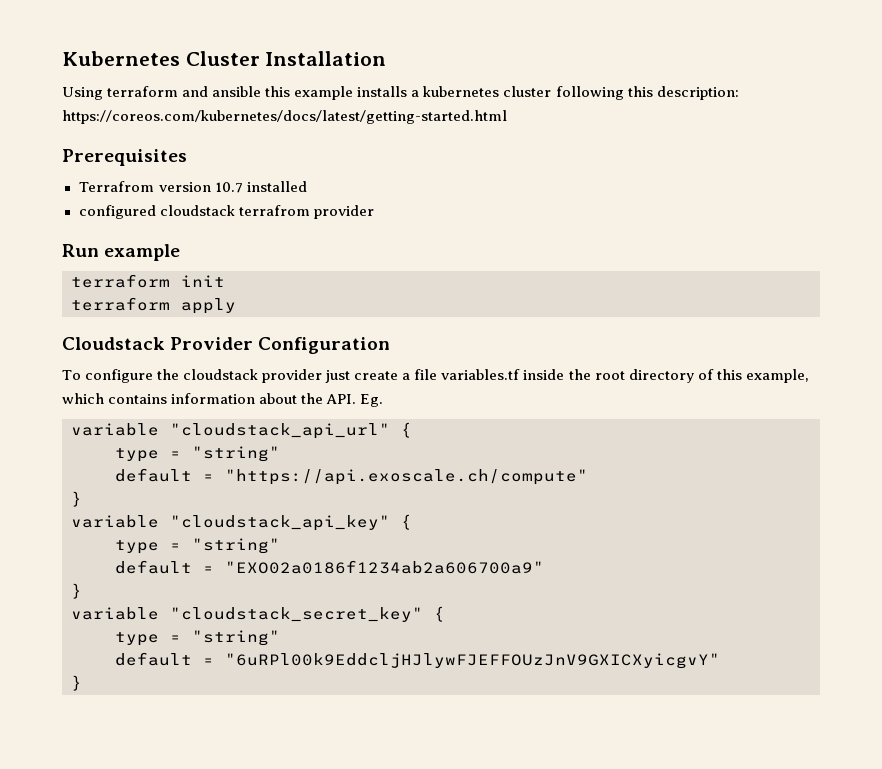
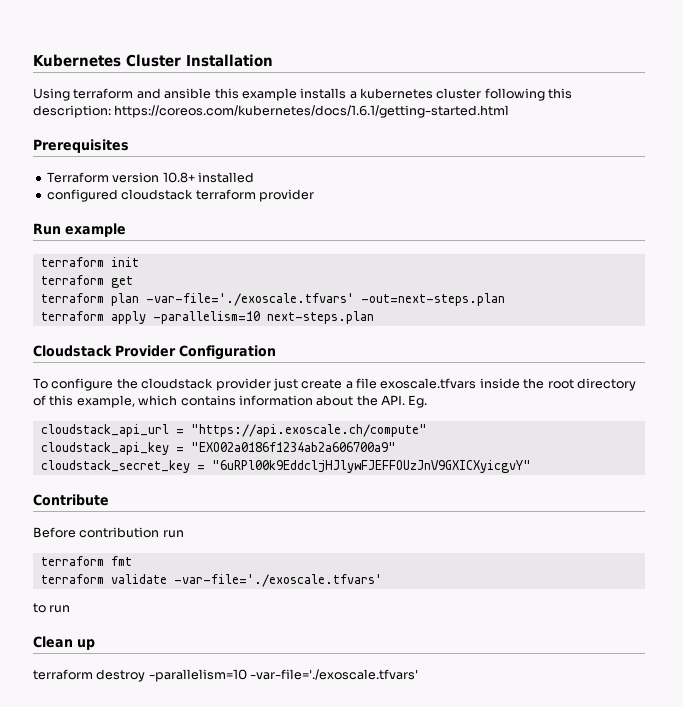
- Using terraform and ansible this example installs a kubernetes cluster following this description: https://coreos.com/kubernetes/docs/latest/getting-started.html
+ Using terraform and ansible this example installs a kubernetes cluster following this description: https://coreos.com/kubernetes/docs/1.6.1/getting-started.html
- Terrafrom version 10.7 installed
+ Terraform version 10.8+ installed
- configured cloudstack terrafrom provider
+ configured cloudstack terraform provider
+ terraform get
+ terraform plan -var-file='./exoscale.tfvars' -out=next-steps.plan
- terraform apply
+ terraform apply -parallelism=10 next-steps.plan
- To configure the cloudstack provider just create a file variables.tf inside the root directory of this example, which contains information about the API. Eg.
+ To configure the cloudstack provider just create a file exoscale.tfvars inside the root directory of this example, which contains information about the API. Eg.
- variable "cloudstack_api_url" {
- type = "string"
- default = "https://api.exoscale.ch/compute"
- }
- variable "cloudstack_api_key" {
- type = "string"
- default = "EXO02a0186f1234ab2a606700a9"
- }
- variable "cloudstack_secret_key" {
- type = "string"
- default = "6uRPl00k9EddcljHJlywFJEFFOUzJnV9GXICXyicgvY"
- }
+ cloudstack_api_url = "https://api.exoscale.ch/compute"
+ cloudstack_api_key = "EXO02a0186f1234ab2a606700a9"
+ cloudstack_secret_key = "6uRPl00k9EddcljHJlywFJEFFOUzJnV9GXICXyicgvY"
+ Contribute
+ Before contribution run
+ terraform fmt
+ terraform validate -var-file='./exoscale.tfvars'
+ to run
+ Clean up
+ terraform destroy -parallelism=10 -var-file='./exoscale.tfvars'

